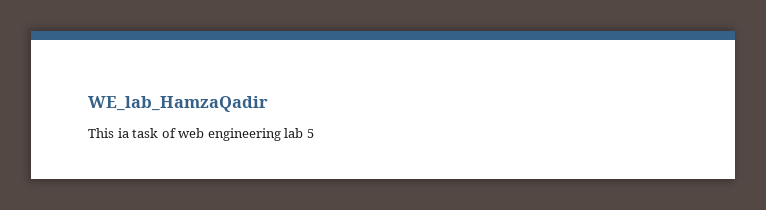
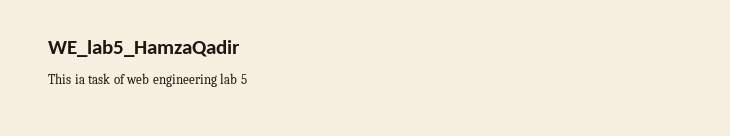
- WE_lab_HamzaQadir
+ WE_lab5_HamzaQadir

